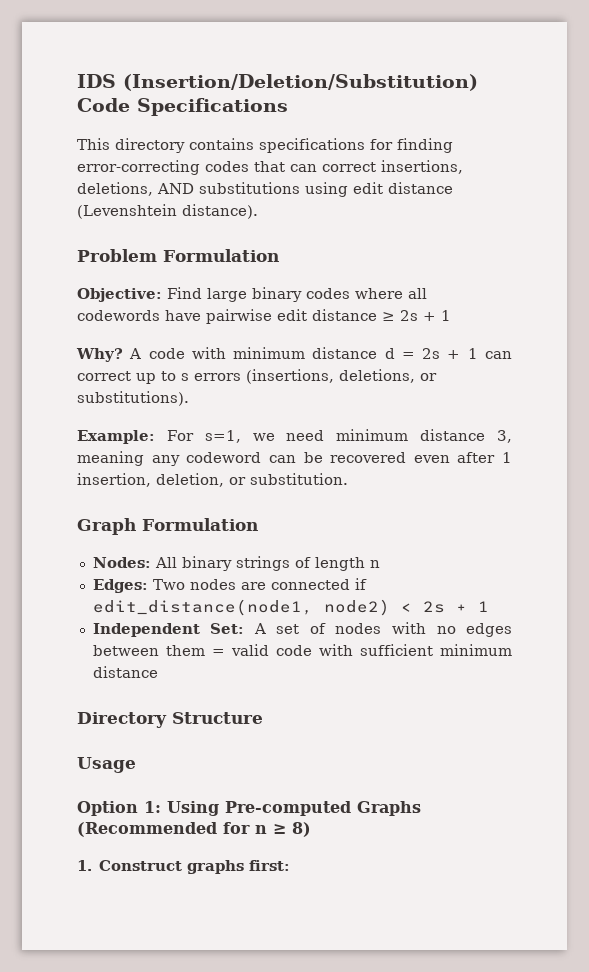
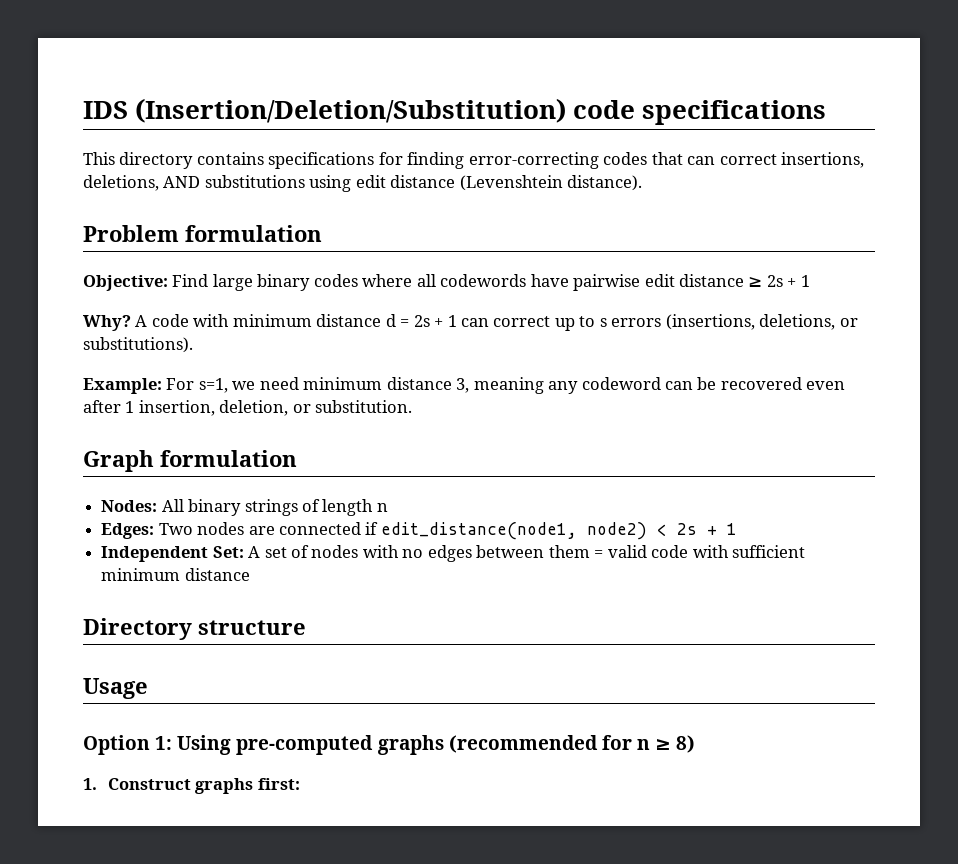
- IDS (Insertion/Deletion/Substitution) Code Specifications
+ IDS (Insertion/Deletion/Substitution) code specifications
- Problem Formulation
+ Problem formulation
- Graph Formulation
+ Graph formulation
- Directory Structure
+ Directory structure
- Option 1: Using Pre-computed Graphs (Recommended for n ≥ 8)
+ Option 1: Using pre-computed graphs (recommended for n ≥ 8)

